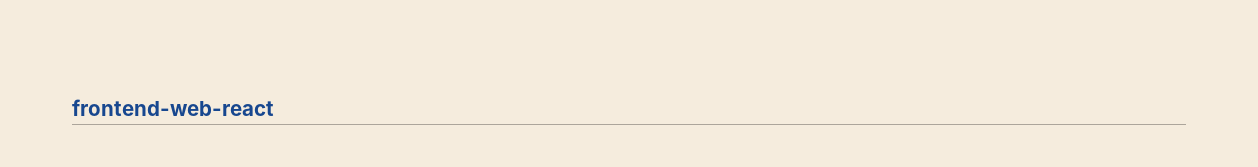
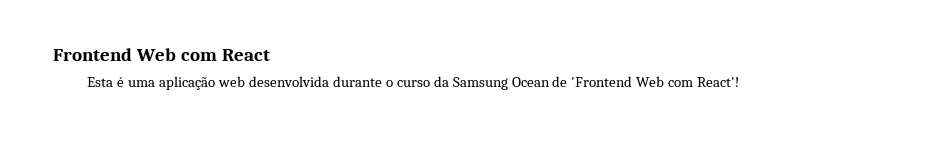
- frontend-web-react
+ Frontend Web com React
+ Esta é uma aplicação web desenvolvida durante o curso da Samsung Ocean de 'Frontend Web com React'!

